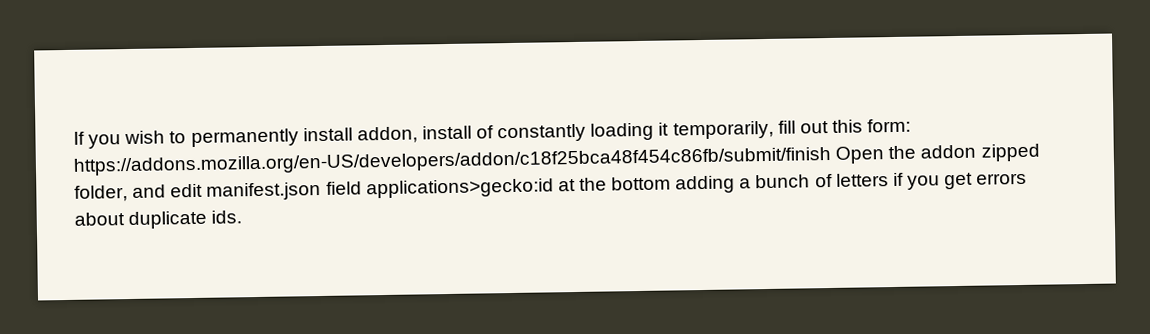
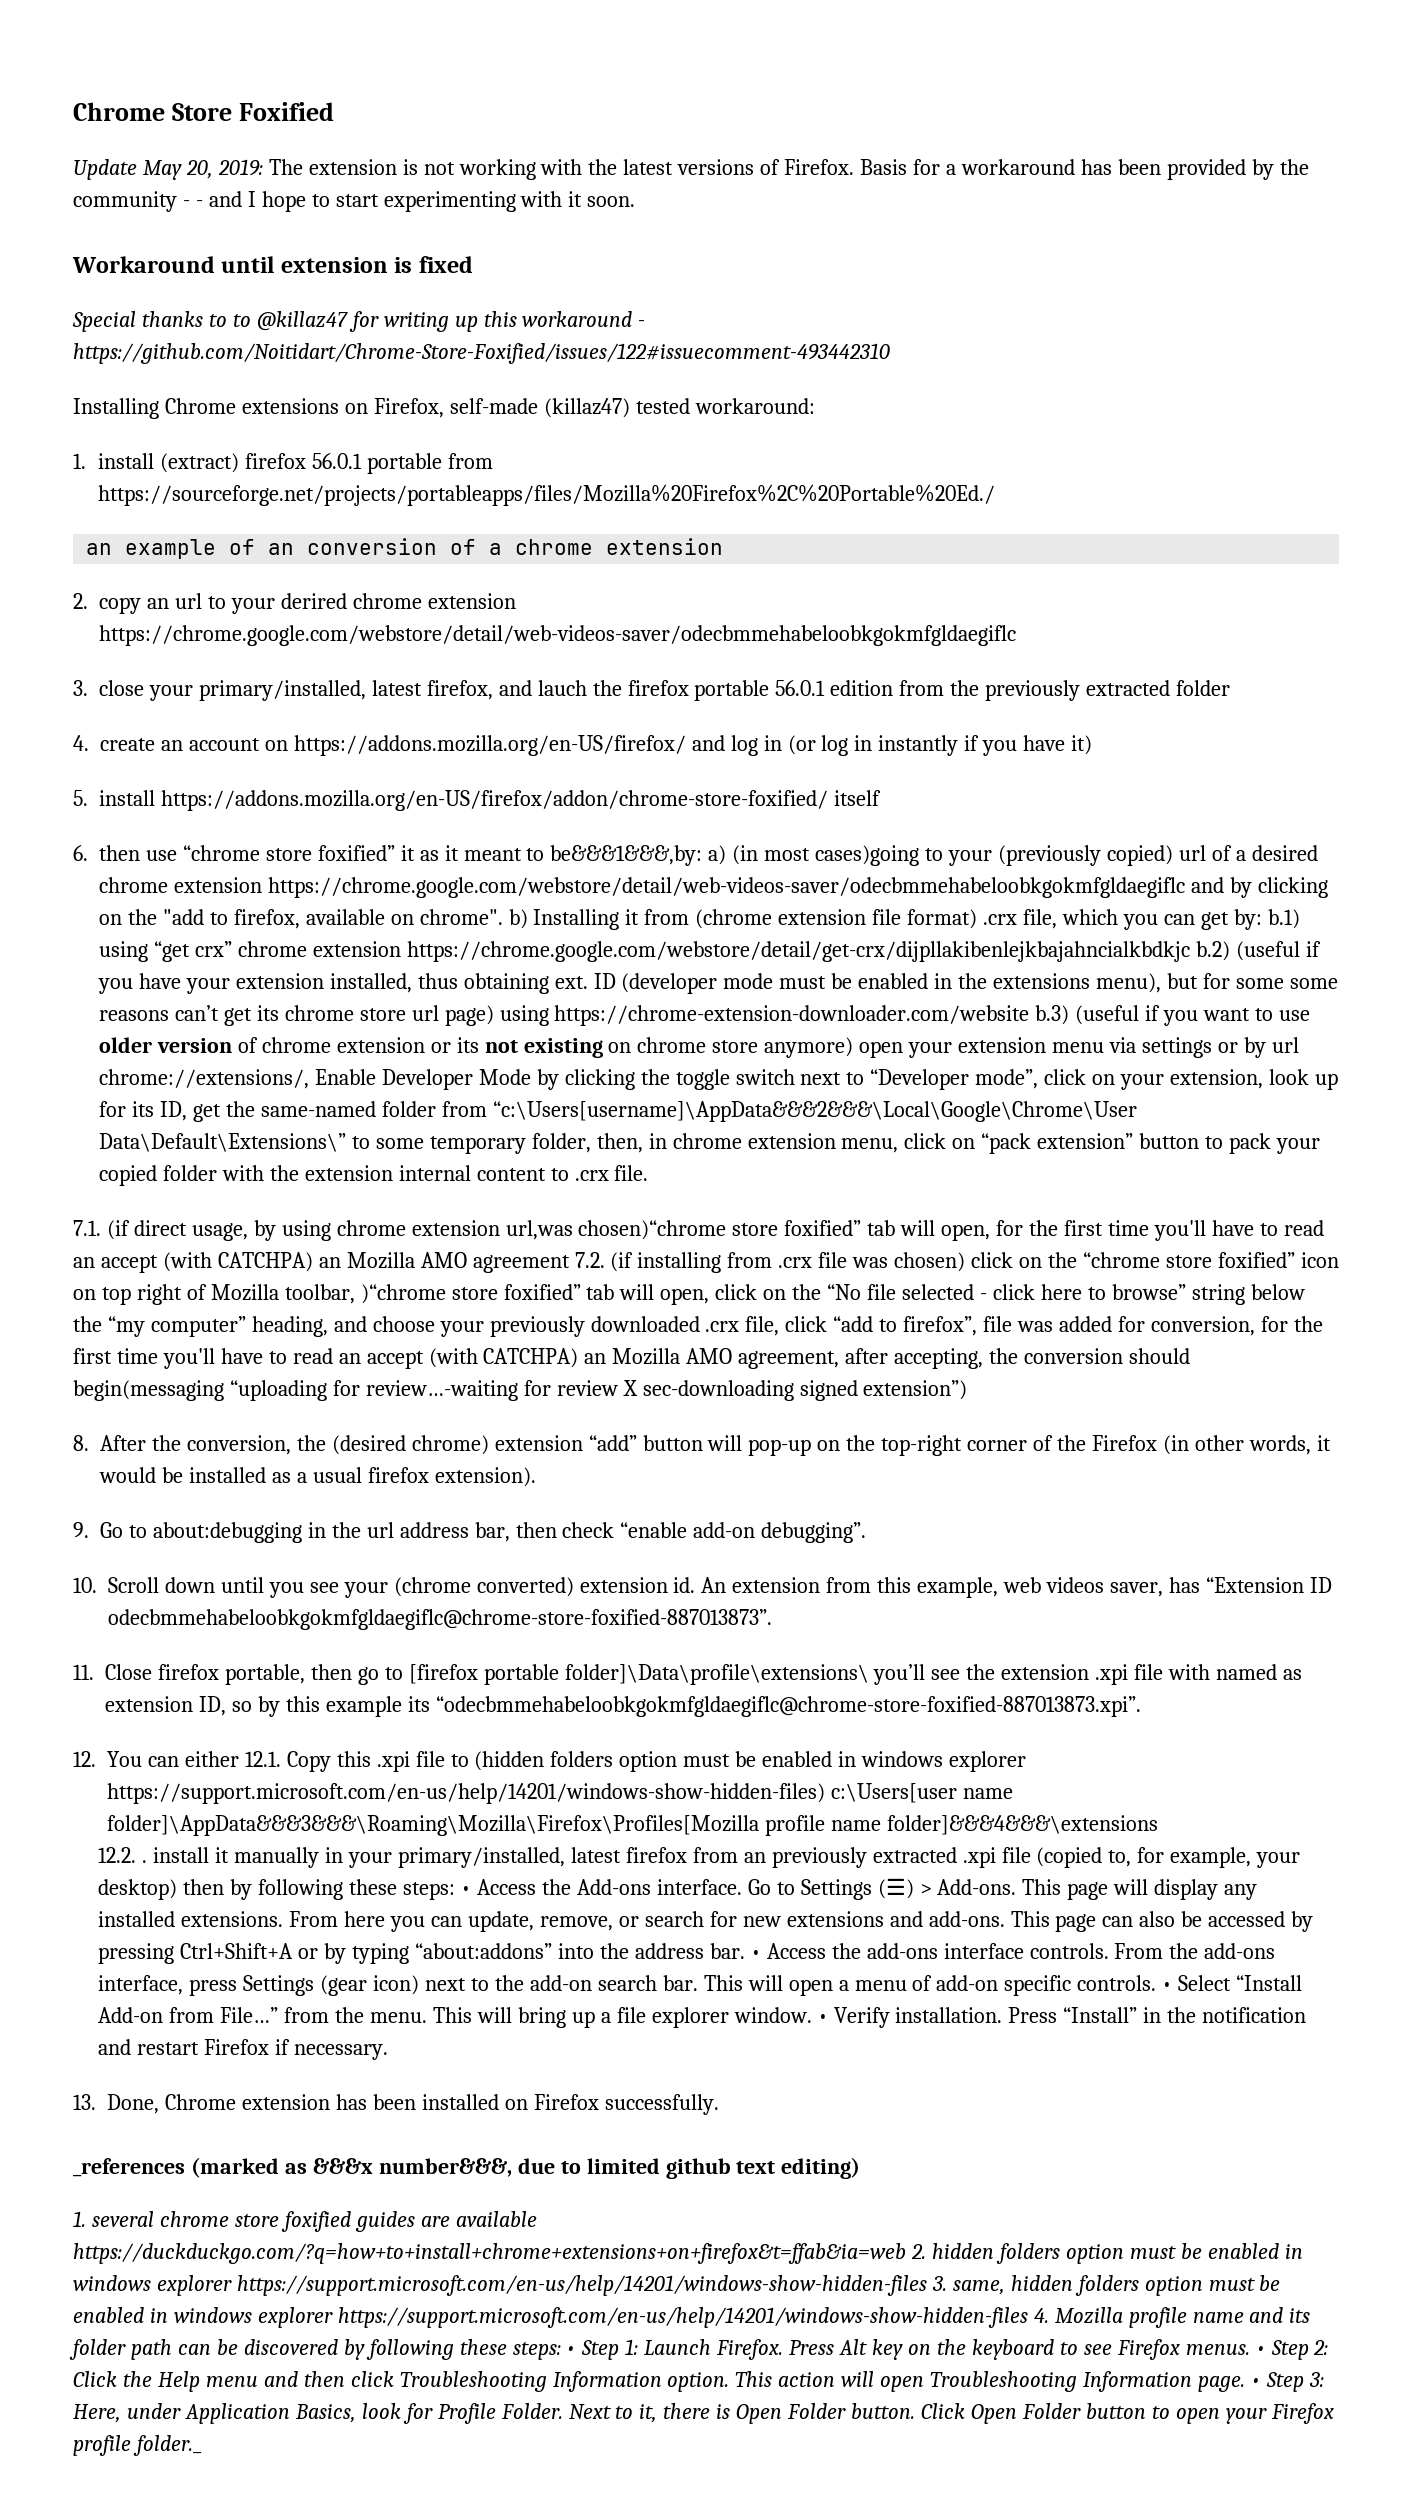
- If you wish to permanently install addon, install of constantly loading it temporarily, fill out this form: https://addons.mozilla.org/en-US/developers/addon/c18f25bca48f454c86fb/submit/finish Open the addon zipped folder, and edit manifest.json field applications>gecko:id at the bottom adding a bunch of letters if you get errors about duplicate ids.
+ Chrome Store Foxified
+ Update May 20, 2019: The extension is not working with the latest versions of Firefox. Basis for a workaround has been provided by the community - - and I hope to start experimenting with it soon.
+ Workaround until extension is fixed
+ Special thanks to to @killaz47 for writing up this workaround - https://github.com/Noitidart/Chrome-Store-Foxified/issues/122#issuecomment-493442310
+ Installing Chrome extensions on Firefox, self-made (killaz47) tested workaround:
+ 1. install (extract) firefox 56.0.1 portable from https://sourceforge.net/projects/portableapps/files/Mozilla%20Firefox%2C%20Portable%20Ed./
+ an example of an conversion of a chrome extension
+ 2. copy an url to your derired chrome extension https://chrome.google.com/webstore/detail/web-videos-saver/odecbmmehabeloobkgokmfgldaegiflc
+ 3. close your primary/installed, latest firefox, and lauch the firefox portable 56.0.1 edition from the previously extracted folder
+ 4. create an account on https://addons.mozilla.org/en-US/firefox/ and log in (or log in instantly if you have it)
+ 5. install https://addons.mozilla.org/en-US/firefox/addon/chrome-store-foxified/ itself
+ 6. then use “chrome store foxified” it as it meant to be&&&1&&&,by: a) (in most cases)going to your (previously copied) url of a desired chrome extension https://chrome.google.com/webstore/detail/web-videos-saver/odecbmmehabeloobkgokmfgldaegiflc and by clicking on the "add to firefox, available on chrome". b) Installing it from (chrome extension file format) .crx file, which you can get by: b.1) using “get crx” chrome extension https://chrome.google.com/webstore/detail/get-crx/dijpllakibenlejkbajahncialkbdkjc b.2) (useful if you have your extension installed, thus obtaining ext. ID (developer mode must be enabled in the extensions menu), but for some some reasons can’t get its chrome store url page) using https://chrome-extension-downloader.com/website b.3) (useful if you want to use older version of chrome extension or its not existing on chrome store anymore) open your extension menu via settings or by url chrome://extensions/, Enable Developer Mode by clicking the toggle switch next to “Developer mode”, click on your extension, look up for its ID, get the same-named folder from “c:\Users[username]\AppData&&&2&&&\Local\Google\Chrome\User Data\Default\Extensions\” to some temporary folder, then, in chrome extension menu, click on “pack extension” button to pack your copied folder with the extension internal content to .crx file.
+ 7.1. (if direct usage, by using chrome extension url,was chosen)“chrome store foxified” tab will open, for the first time you'll have to read an accept (with CATCHPA) an Mozilla AMO agreement 7.2. (if installing from .crx file was chosen) click on the “chrome store foxified” icon on top right of Mozilla toolbar, )“chrome store foxified” tab will open, click on the “No file selected - click here to browse” string below the “my computer” heading, and choose your previously downloaded .crx file, click “add to firefox”, file was added for conversion, for the first time you'll have to read an accept (with CATCHPA) an Mozilla AMO agreement, after accepting, the conversion should begin(messaging “uploading for review…-waiting for review X sec-downloading signed extension”)
+ 8. After the conversion, the (desired chrome) extension “add” button will pop-up on the top-right corner of the Firefox (in other words, it would be installed as a usual firefox extension).
+ 9. Go to about:debugging in the url address bar, then check “enable add-on debugging”.
+ 10. Scroll down until you see your (chrome converted) extension id. An extension from this example, web videos saver, has “Extension ID odecbmmehabeloobkgokmfgldaegiflc@chrome-store-foxified-887013873”.
+ 11. Close firefox portable, then go to [firefox portable folder]\Data\profile\extensions\ you’ll see the extension .xpi file with named as extension ID, so by this example its “odecbmmehabeloobkgokmfgldaegiflc@chrome-store-foxified-887013873.xpi”.
+ 12. You can either 12.1. Copy this .xpi file to (hidden folders option must be enabled in windows explorer https://support.microsoft.com/en-us/help/14201/windows-show-hidden-files) c:\Users[user name folder]\AppData&&&3&&&\Roaming\Mozilla\Firefox\Profiles[Mozilla profile name folder]&&&4&&&\extensions
+ 12.2. . install it manually in your primary/installed, latest firefox from an previously extracted .xpi file (copied to, for example, your desktop) then by following these steps: • Access the Add-ons interface. Go to Settings (☰) > Add-ons. This page will display any installed extensions. From here you can update, remove, or search for new extensions and add-ons. This page can also be accessed by pressing Ctrl+Shift+A or by typing “about:addons” into the address bar. • Access the add-ons interface controls. From the add-ons interface, press Settings (gear icon) next to the add-on search bar. This will open a menu of add-on specific controls. • Select “Install Add-on from File…” from the menu. This will bring up a file explorer window. • Verify installation. Press “Install” in the notification and restart Firefox if necessary.
+ 13. Done, Chrome extension has been installed on Firefox successfully.
+ _references (marked as &&&x number&&&, due to limited github text editing)
+ 1. several chrome store foxified guides are available https://duckduckgo.com/?q=how+to+install+chrome+extensions+on+firefox&t=ffab&ia=web 2. hidden folders option must be enabled in windows explorer https://support.microsoft.com/en-us/help/14201/windows-show-hidden-files 3. same, hidden folders option must be enabled in windows explorer https://support.microsoft.com/en-us/help/14201/windows-show-hidden-files 4. Mozilla profile name and its folder path can be discovered by following these steps: • Step 1: Launch Firefox. Press Alt key on the keyboard to see Firefox menus. • Step 2: Click the Help menu and then click Troubleshooting Information option. This action will open Troubleshooting Information page. • Step 3: Here, under Application Basics, look for Profile Folder. Next to it, there is Open Folder button. Click Open Folder button to open your Firefox profile folder._

